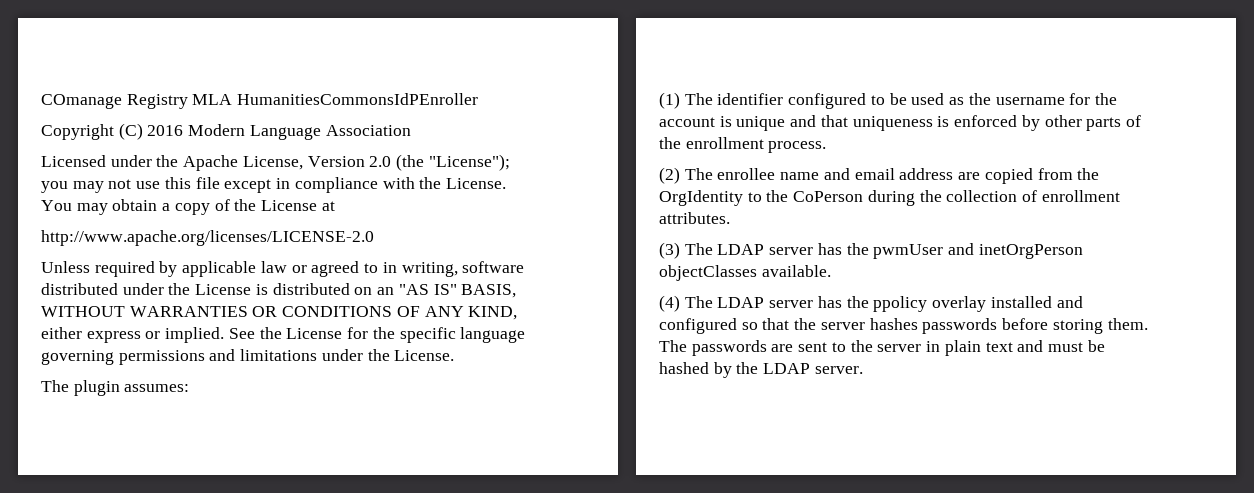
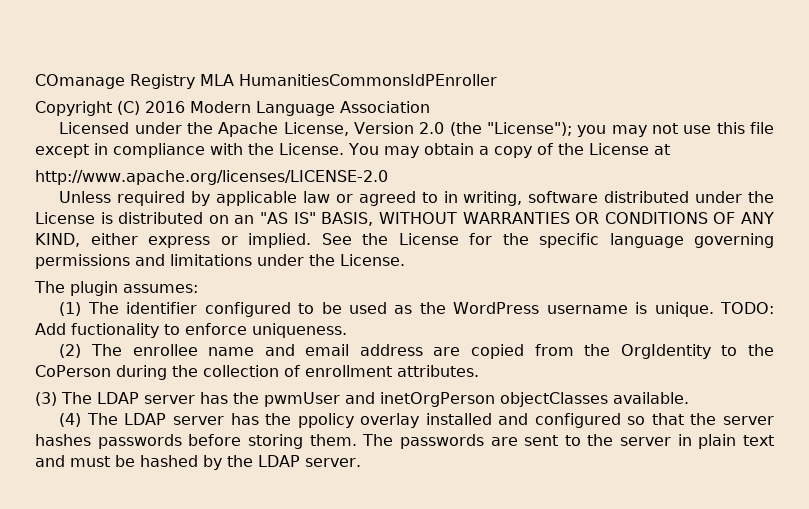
- (1) The identifier configured to be used as the username for the account is unique and that uniqueness is enforced by other parts of the enrollment process.
+ (1) The identifier configured to be used as the WordPress username is unique. TODO: Add fuctionality to enforce uniqueness.

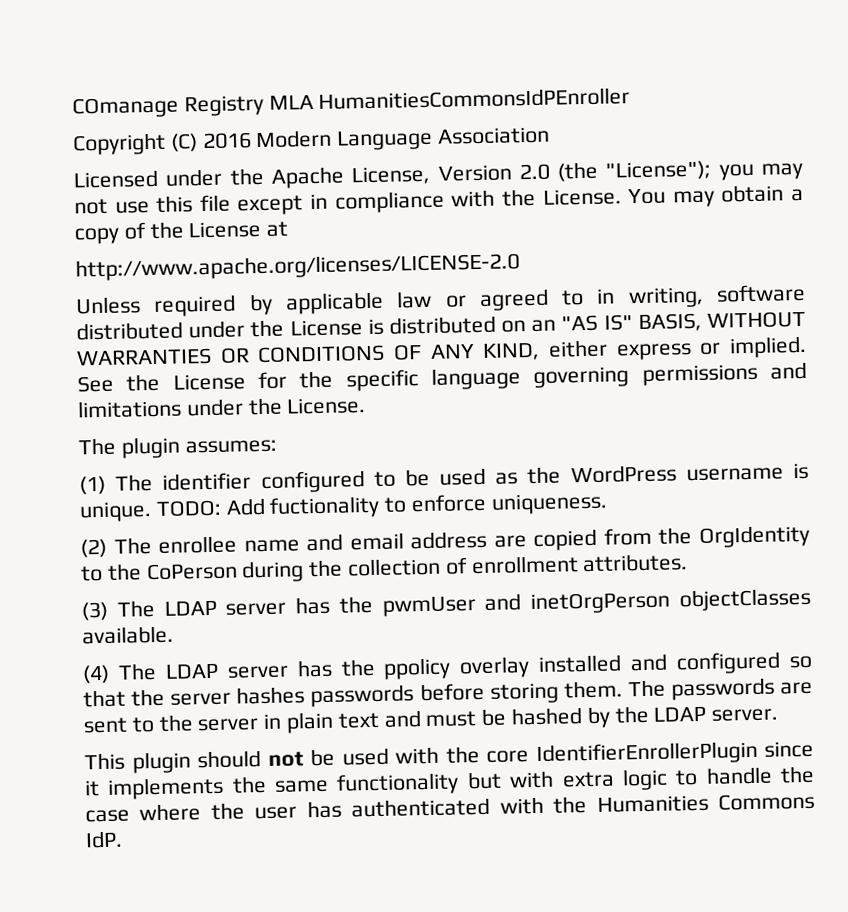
+ This plugin should not be used with the core IdentifierEnrollerPlugin since it implements the same functionality but with extra logic to handle the case where the user has authenticated with the Humanities Commons IdP.

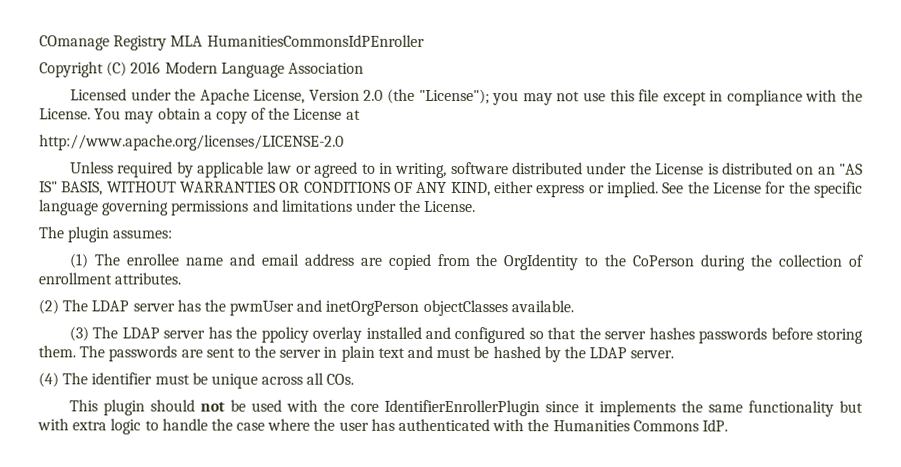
- (1) The identifier configured to be used as the WordPress username is unique. TODO: Add fuctionality to enforce uniqueness.
- (2) The enrollee name and email address are copied from the OrgIdentity to the CoPerson during the collection of enrollment attributes.
+ (1) The enrollee name and email address are copied from the OrgIdentity to the CoPerson during the collection of enrollment attributes.
- (3) The LDAP server has the pwmUser and inetOrgPerson objectClasses available.
+ (2) The LDAP server has the pwmUser and inetOrgPerson objectClasses available.
- (4) The LDAP server has the ppolicy overlay installed and configured so that the server hashes passwords before storing them.
+ (3) The LDAP server has the ppolicy overlay installed and configured so that the server hashes passwords before storing them.
+ (4) The identifier must be unique across all COs.

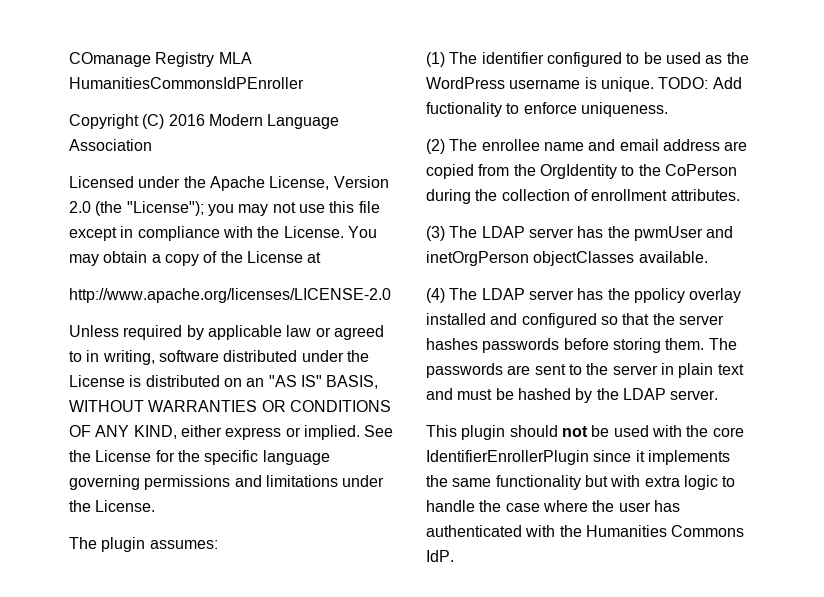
- (1) The enrollee name and email address are copied from the OrgIdentity to the CoPerson during the collection of enrollment attributes.
+ (1) The identifier configured to be used as the WordPress username is unique. TODO: Add fuctionality to enforce uniqueness.
+ (2) The enrollee name and email address are copied from the OrgIdentity to the CoPerson during the collection of enrollment attributes.
- (2) The LDAP server has the pwmUser and inetOrgPerson objectClasses available.
+ (3) The LDAP server has the pwmUser and inetOrgPerson objectClasses available.
- (3) The LDAP server has the ppolicy overlay installed and configured so that the server hashes passwords before storing them.
+ (4) The LDAP server has the ppolicy overlay installed and configured so that the server hashes passwords before storing them.
- (4) The identifier must be unique across all COs.

